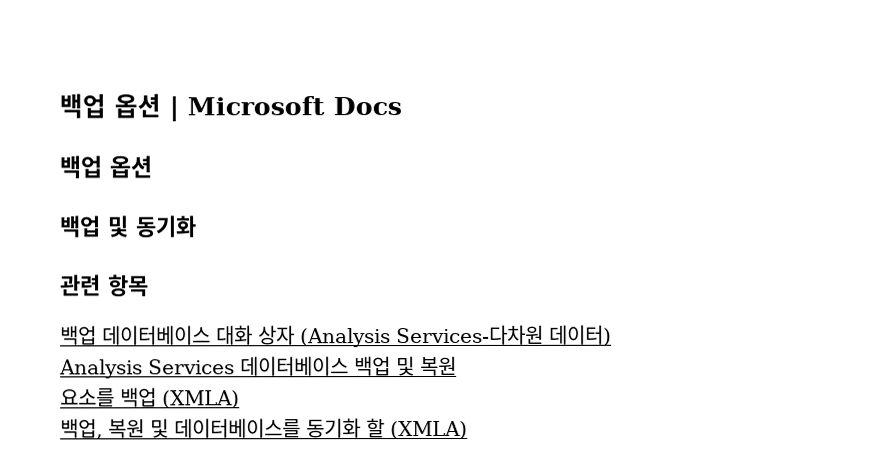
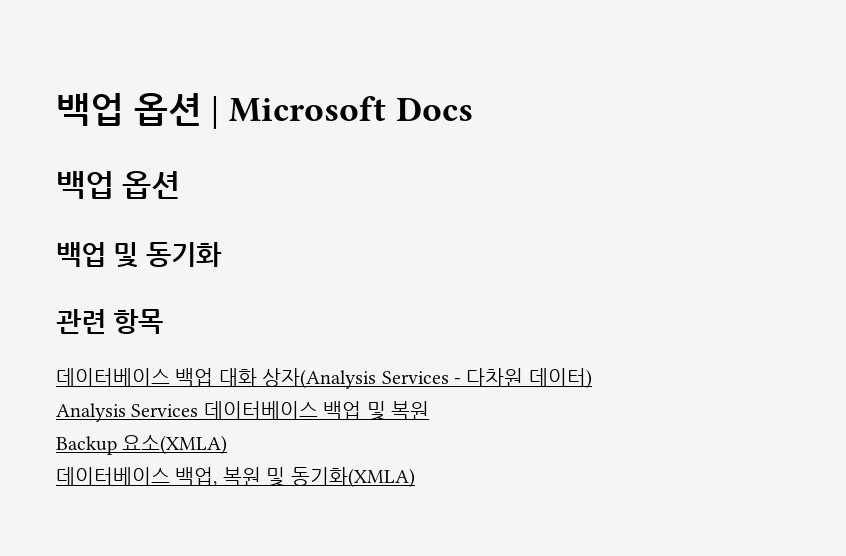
- 백업 데이터베이스 대화 상자 (Analysis Services-다차원 데이터)
+ 데이터베이스 백업 대화 상자(Analysis Services - 다차원 데이터)
- 요소를 백업 (XMLA)
- 백업, 복원 및 데이터베이스를 동기화 할 (XMLA)
+ Backup 요소(XMLA)
+ 데이터베이스 백업, 복원 및 동기화(XMLA)

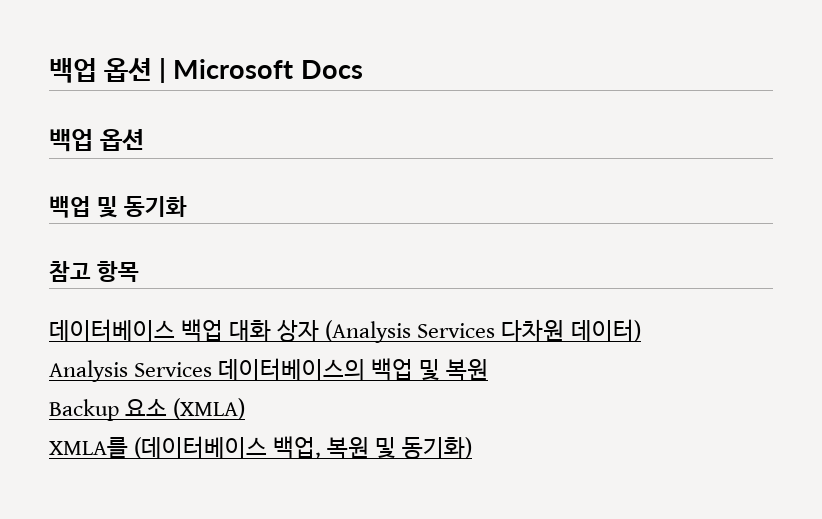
- 관련 항목
+ 참고 항목
- 데이터베이스 백업 대화 상자(Analysis Services - 다차원 데이터)
+ 데이터베이스 백업 대화 상자 (Analysis Services 다차원 데이터)
- Analysis Services 데이터베이스 백업 및 복원
+ Analysis Services 데이터베이스의 백업 및 복원
- Backup 요소(XMLA)
- 데이터베이스 백업, 복원 및 동기화(XMLA)
+ Backup 요소 (XMLA)
+ XMLA를 (데이터베이스 백업, 복원 및 동기화)

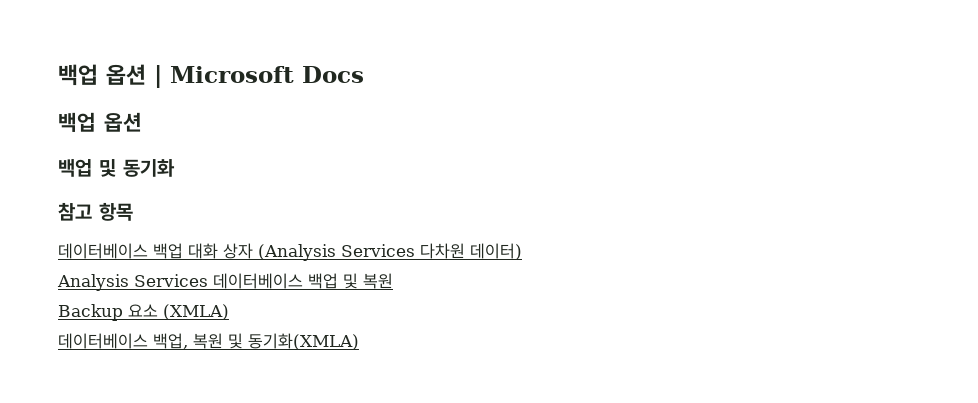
- Analysis Services 데이터베이스의 백업 및 복원
+ Analysis Services 데이터베이스 백업 및 복원
- XMLA를 (데이터베이스 백업, 복원 및 동기화)
+ 데이터베이스 백업, 복원 및 동기화(XMLA)

